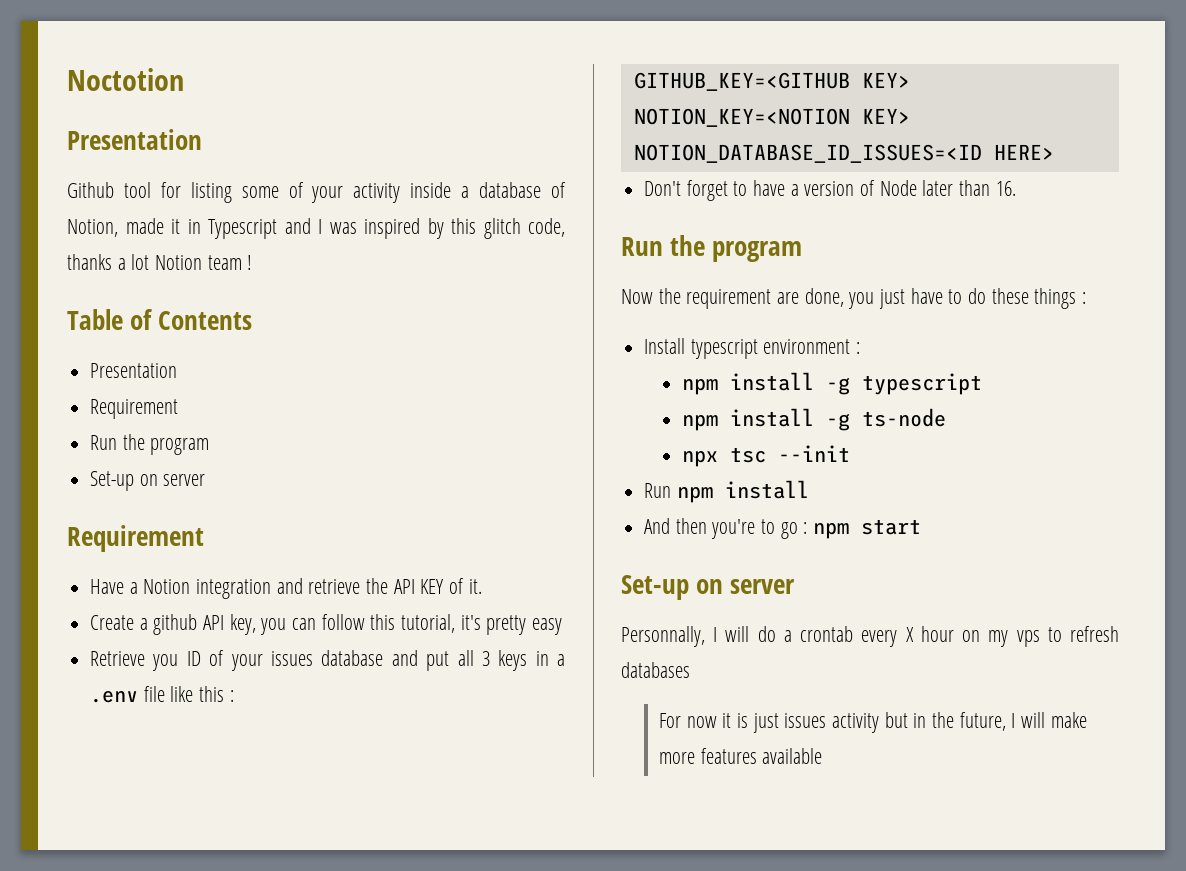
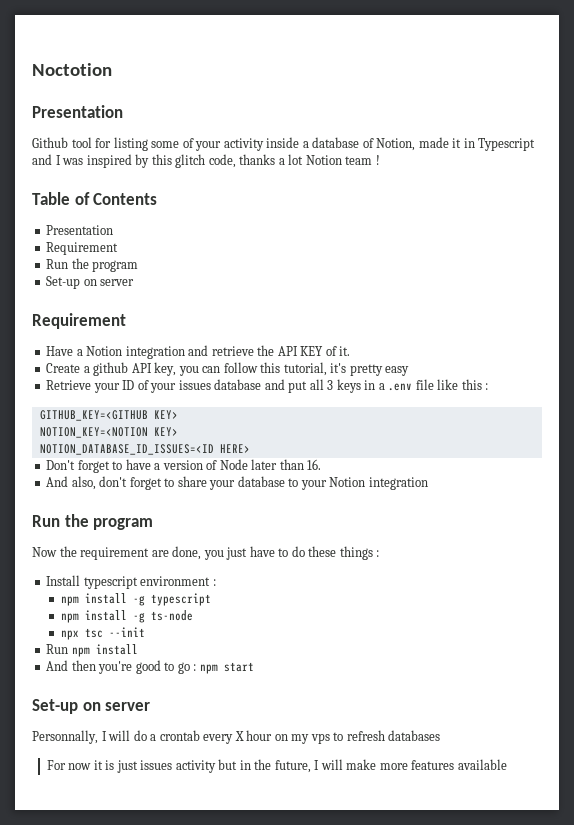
- Retrieve you ID of your issues database and put all 3 keys in a .env file like this :
+ Retrieve your ID of your issues database and put all 3 keys in a .env file like this :
+ And also, don't forget to share your database to your Notion integration
- And then you're to go : npm start
+ And then you're good to go : npm start

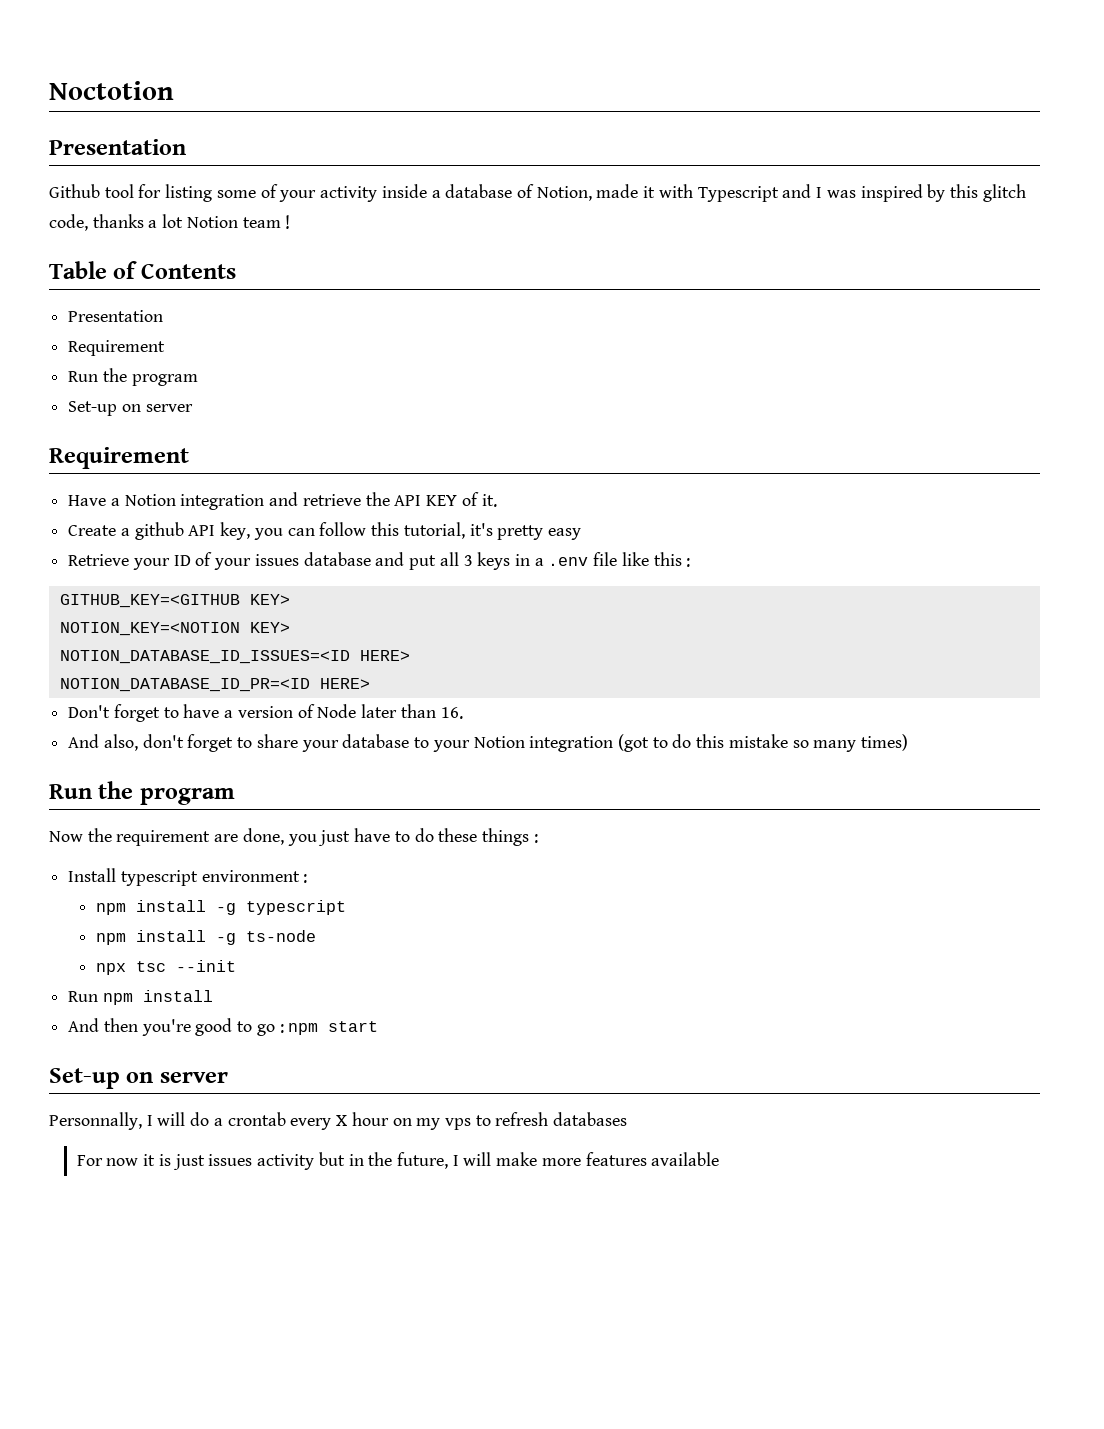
- Github tool for listing some of your activity inside a database of Notion, made it in Typescript and I was inspired by this glitch code, thanks a lot Notion team !
+ Github tool for listing some of your activity inside a database of Notion, made it with Typescript and I was inspired by this glitch code, thanks a lot Notion team !
+ NOTION_DATABASE_ID_PR=<ID HERE>
- And also, don't forget to share your database to your Notion integration
+ And also, don't forget to share your database to your Notion integration (got to do this mistake so many times)

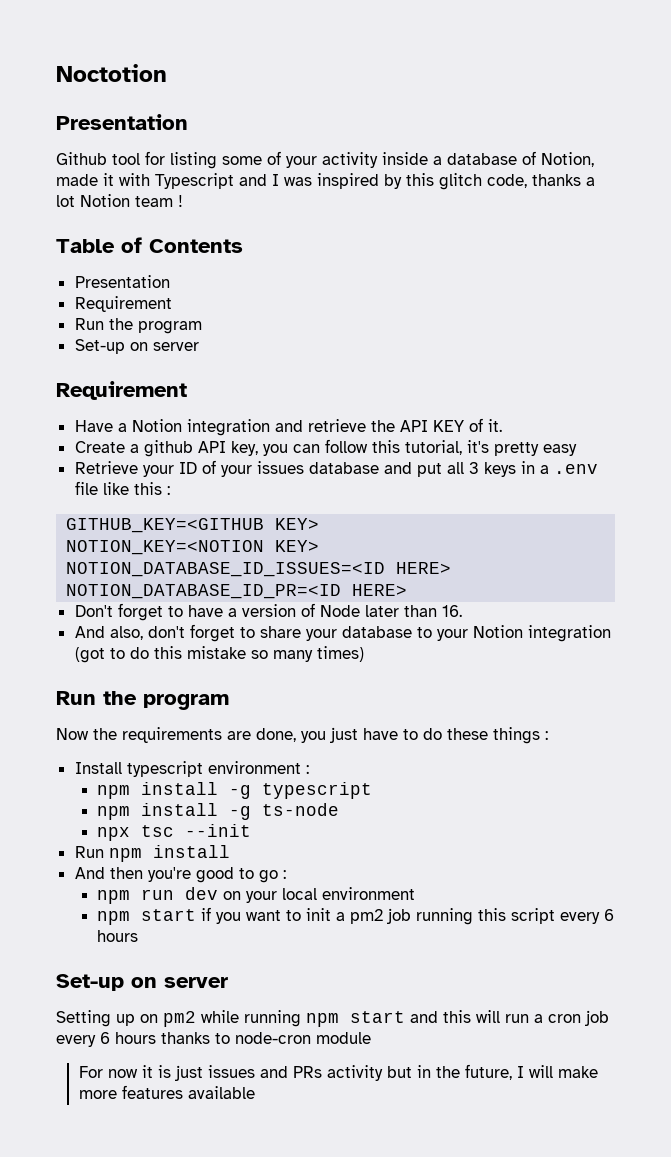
- Now the requirement are done, you just have to do these things :
+ Now the requirements are done, you just have to do these things :
- And then you're good to go : npm start
+ And then you're good to go :
+ npm run dev on your local environment
+ npm start if you want to init a pm2 job running this script every 6 hours
  Set-up on server
- Personnally, I will do a crontab every X hour on my vps to refresh databases
+ Setting up on pm2 while running npm start and this will run a cron job every 6 hours thanks to node-cron module
- For now it is just issues activity but in the future, I will make more features available
+ For now it is just issues and PRs activity but in the future, I will make more features available

